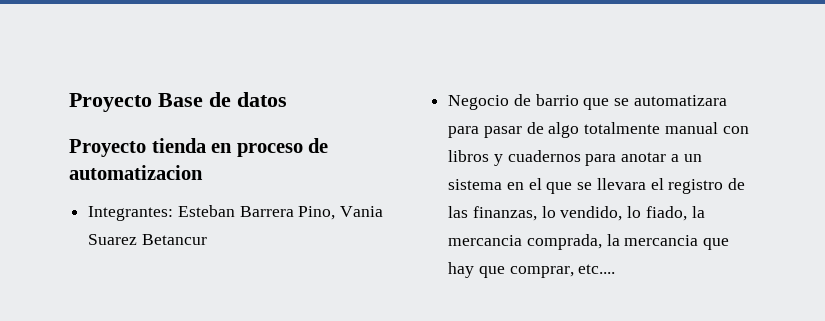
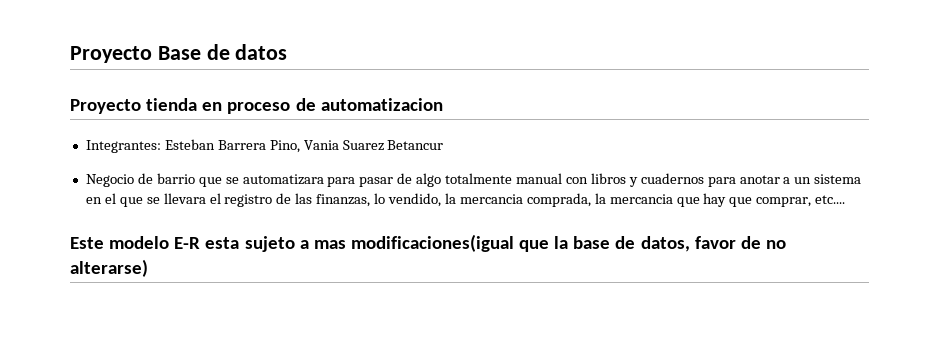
- Negocio de barrio que se automatizara para pasar de algo totalmente manual con libros y cuadernos para anotar a un sistema en el que se llevara el registro de las finanzas, lo vendido, lo fiado, la mercancia comprada, la mercancia que hay que comprar, etc....
+ Negocio de barrio que se automatizara para pasar de algo totalmente manual con libros y cuadernos para anotar a un sistema en el que se llevara el registro de las finanzas, lo vendido, la mercancia comprada, la mercancia que hay que comprar, etc....
+ Este modelo E-R esta sujeto a mas modificaciones(igual que la base de datos, favor de no alterarse)

